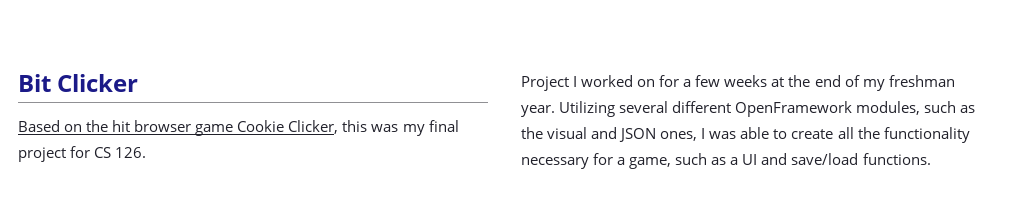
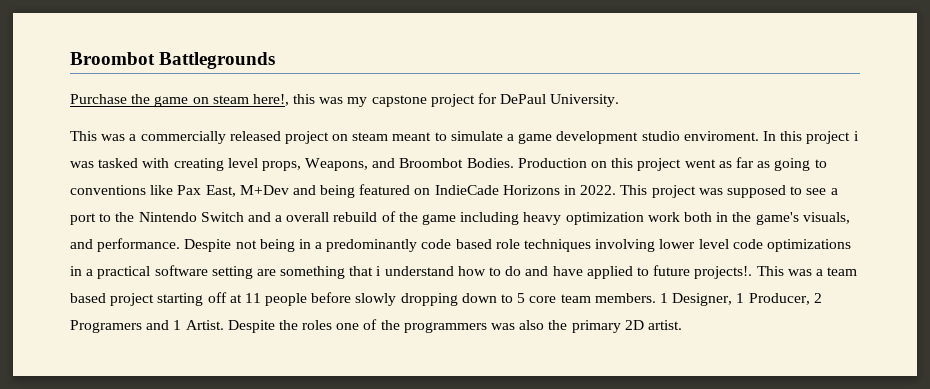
- Bit Clicker
- Based on the hit browser game Cookie Clicker, this was my final project for CS 126.
- Project I worked on for a few weeks at the end of my freshman year. Utilizing several different OpenFramework modules, such as the visual and JSON ones, I was able to create all the functionality necessary for a game, such as a UI and save/load functions.
+ Broombot Battlegrounds
+ Purchase the game on steam here!, this was my capstone project for DePaul University.
+ This was a commercially released project on steam meant to simulate a game development studio enviroment. In this project i was tasked with creating level props, Weapons, and Broombot Bodies. Production on this project went as far as going to conventions like Pax East, M+Dev and being featured on IndieCade Horizons in 2022. This project was supposed to see a port to the Nintendo Switch and a overall rebuild of the game including heavy optimization work both in the game's visuals, and performance. Despite not being in a predominantly code based role techniques involving lower level code optimizations in a practical software setting are something that i understand how to do and have applied to future projects!. This was a team based project starting off at 11 people before slowly dropping down to 5 core team members. 1 Designer, 1 Producer, 2 Programers and 1 Artist. Despite the roles one of the programmers was also the primary 2D artist.

